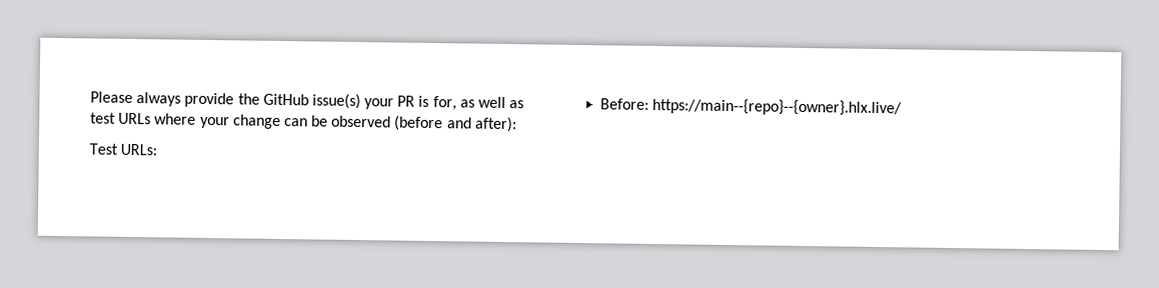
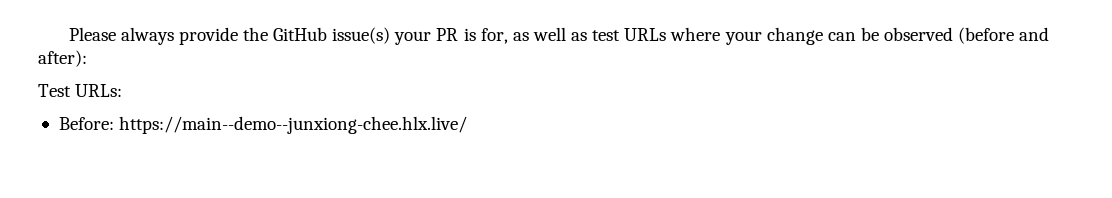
- Before: https://main--{repo}--{owner}.hlx.live/
+ Before: https://main--demo--junxiong-chee.hlx.live/

